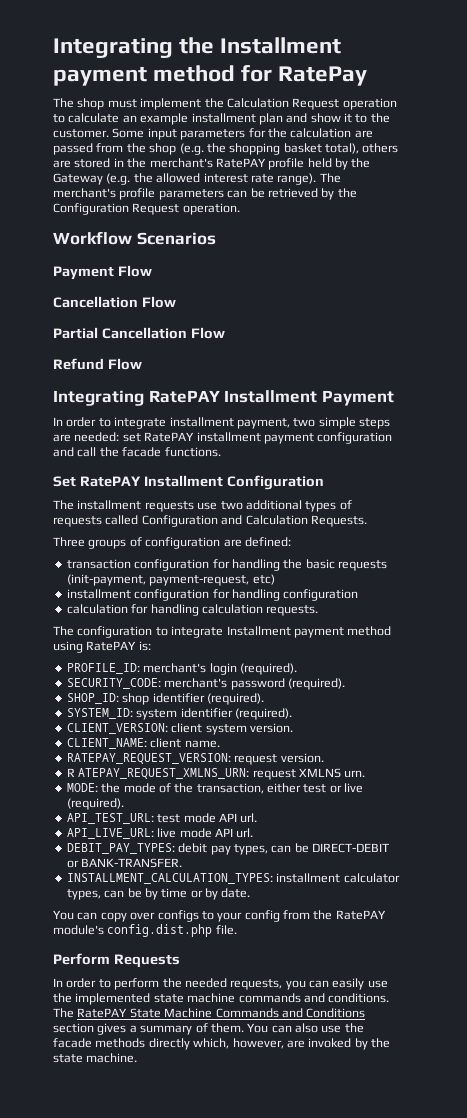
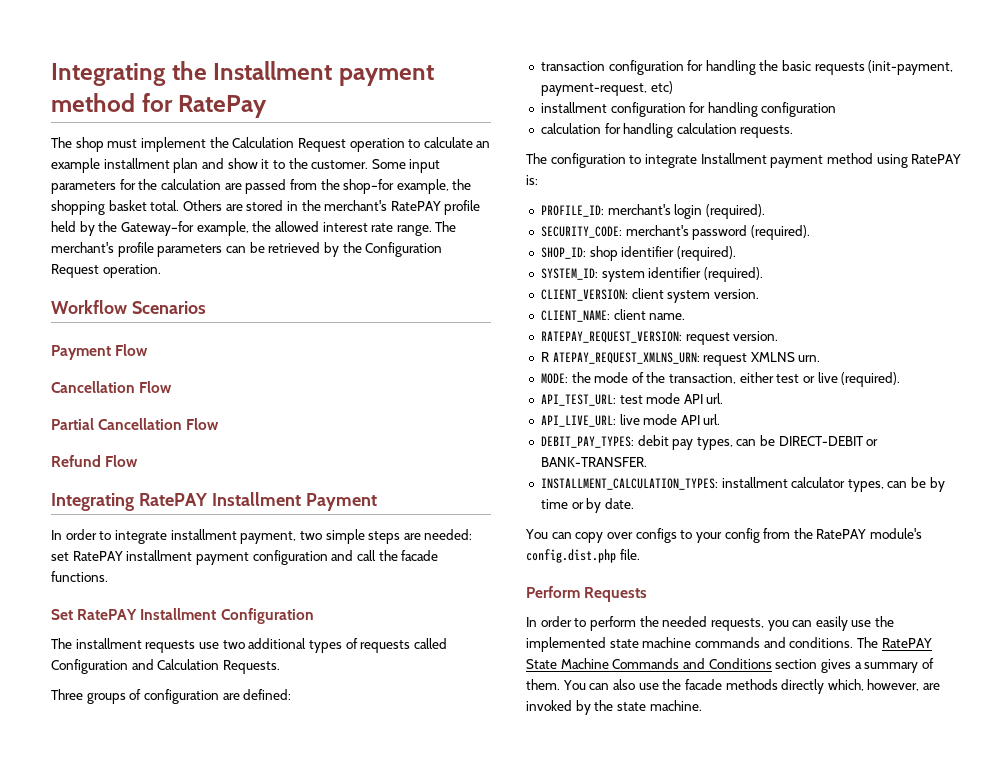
- Some input parameters for the calculation are passed from the shop (e.g. the shopping basket total), others are stored in the merchant's RatePAY profile held by the Gateway (e.g. the allowed interest rate range).
+ Some input parameters for the calculation are passed from the shop–for example, the shopping basket total. Others are stored in the merchant's RatePAY profile held by the Gateway–for example, the allowed interest rate range.

